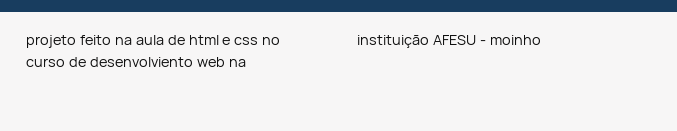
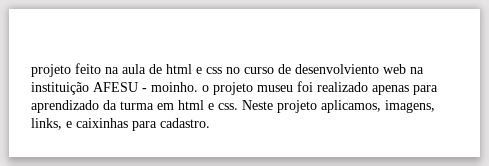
- projeto feito na aula de html e css no curso de desenvolviento web na instituição AFESU - moinho
+ projeto feito na aula de html e css no curso de desenvolviento web na instituição AFESU - moinho. o projeto museu foi realizado apenas para aprendizado da turma em html e css. Neste projeto aplicamos, imagens, links, e caixinhas para cadastro.

